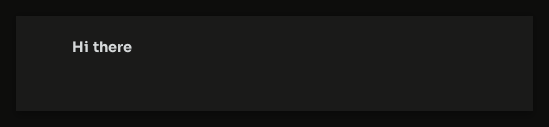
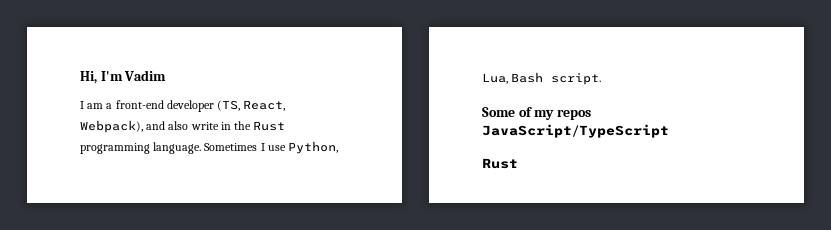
- Hi there
+ Hi, I'm Vadim
+ I am a front-end developer (TS, React, Webpack), and also write in the Rust programming language. Sometimes I use Python, Lua, Bash script.
+ Some of my repos JavaScript/TypeScript
+ Rust

